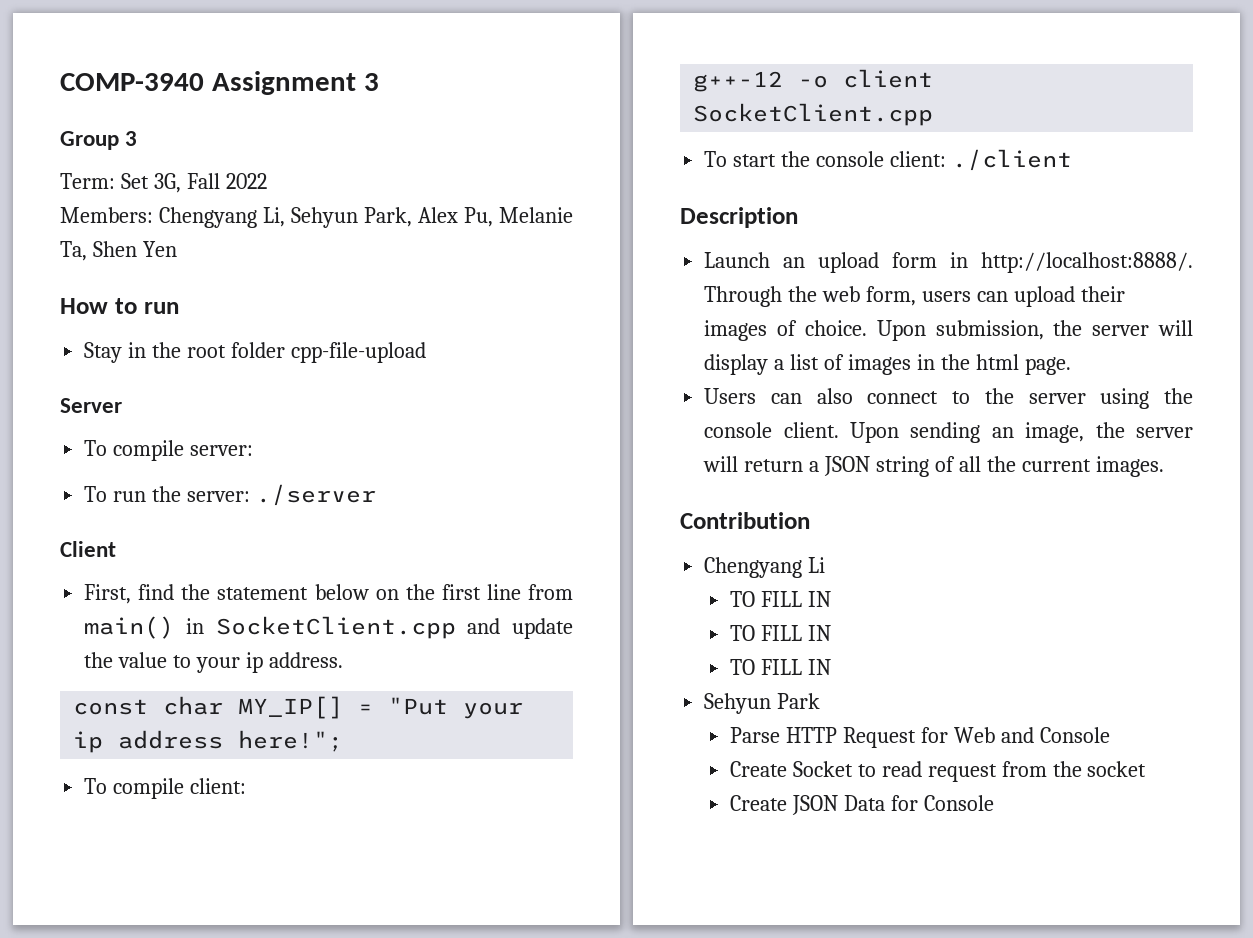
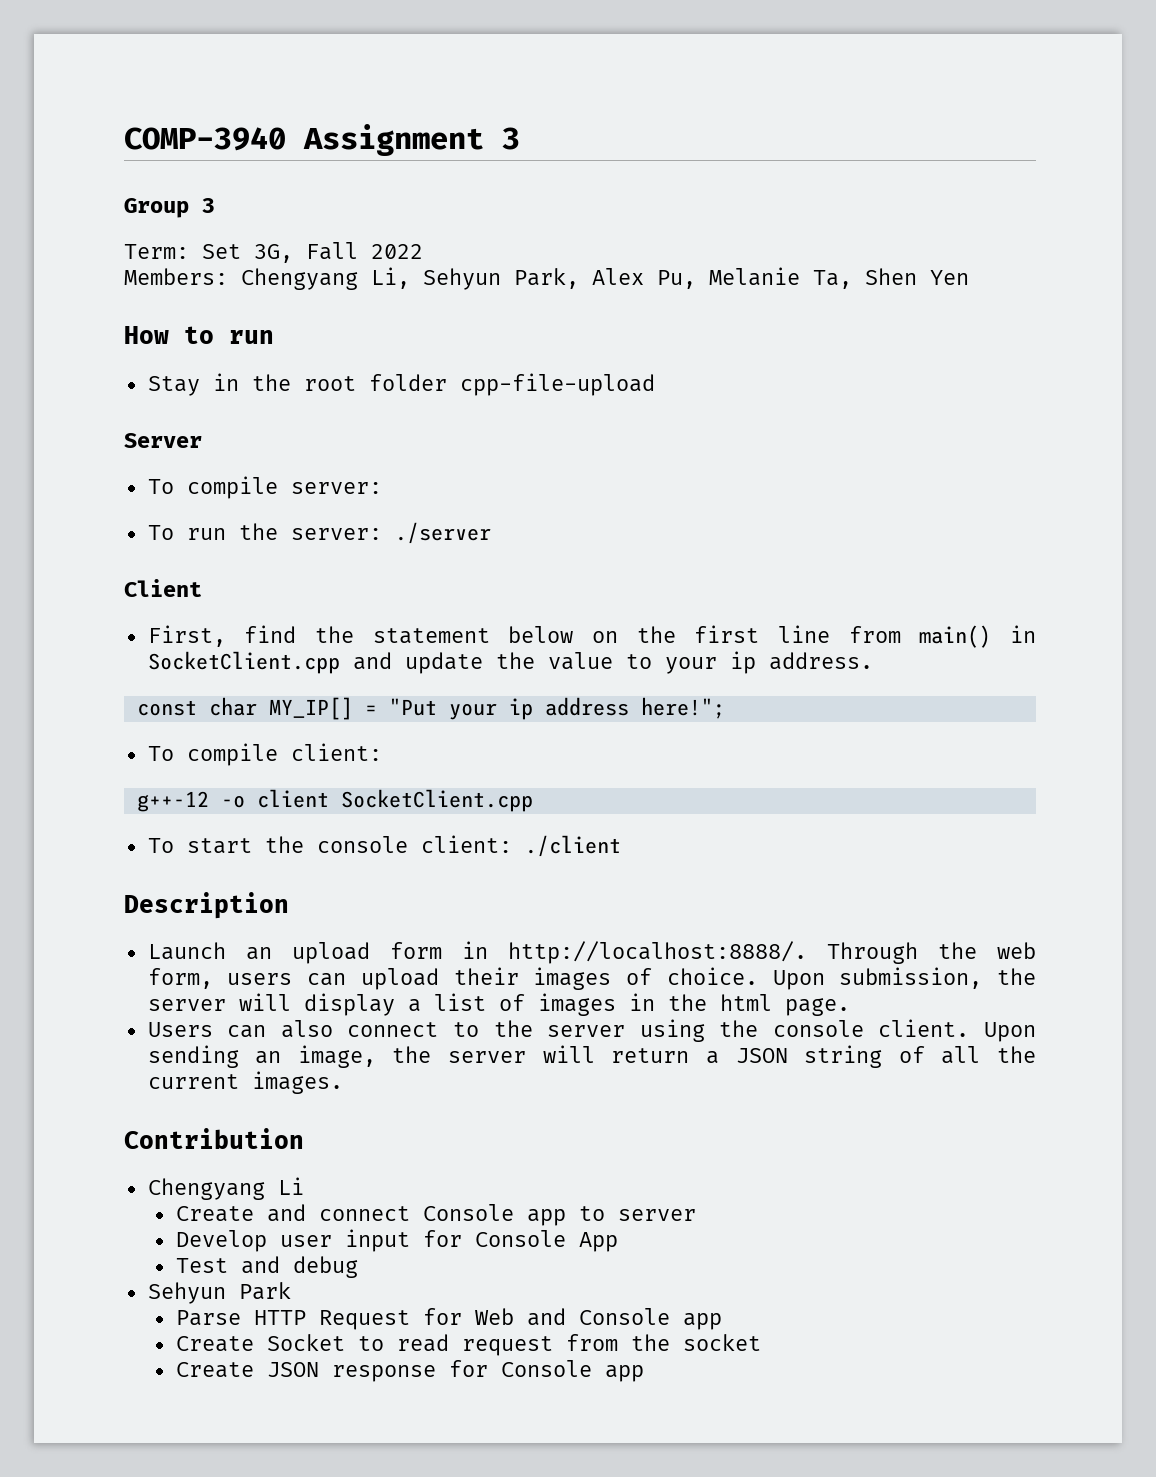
  Chengyang Li
- TO FILL IN
- TO FILL IN
- TO FILL IN
+ Create and connect Console app to server
+ Develop user input for Console App
+ Test and debug
- Parse HTTP Request for Web and Console
+ Parse HTTP Request for Web and Console app
- Create JSON Data for Console
+ Create JSON response for Console app

